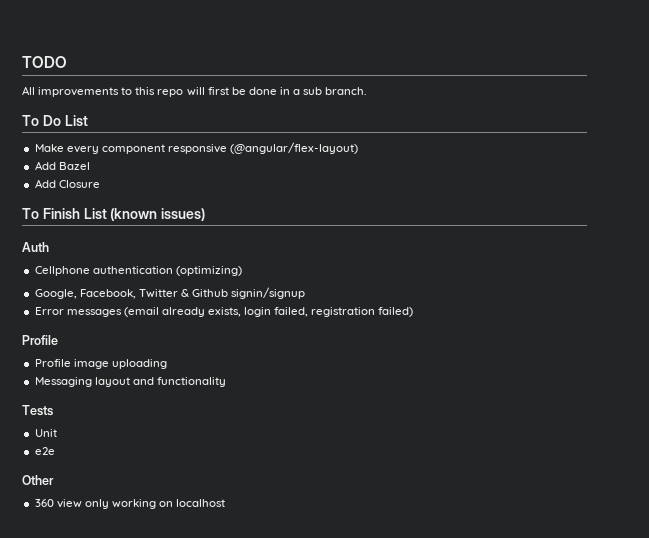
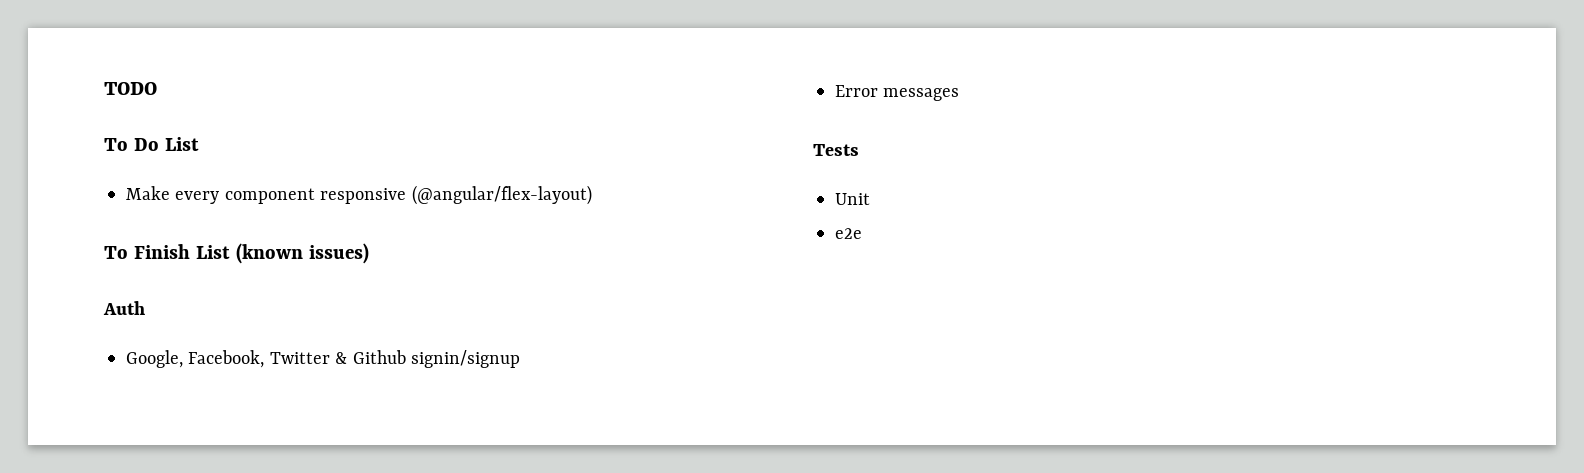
- All improvements to this repo will first be done in a sub branch.
- Add Bazel
- Add Closure
- Cellphone authentication (optimizing)
- Error messages (email already exists, login failed, registration failed)
- Profile
- Profile image uploading
- Messaging layout and functionality
+ Error messages
  Tests
  Unit
  e2e
- Other
- 360 view only working on localhost

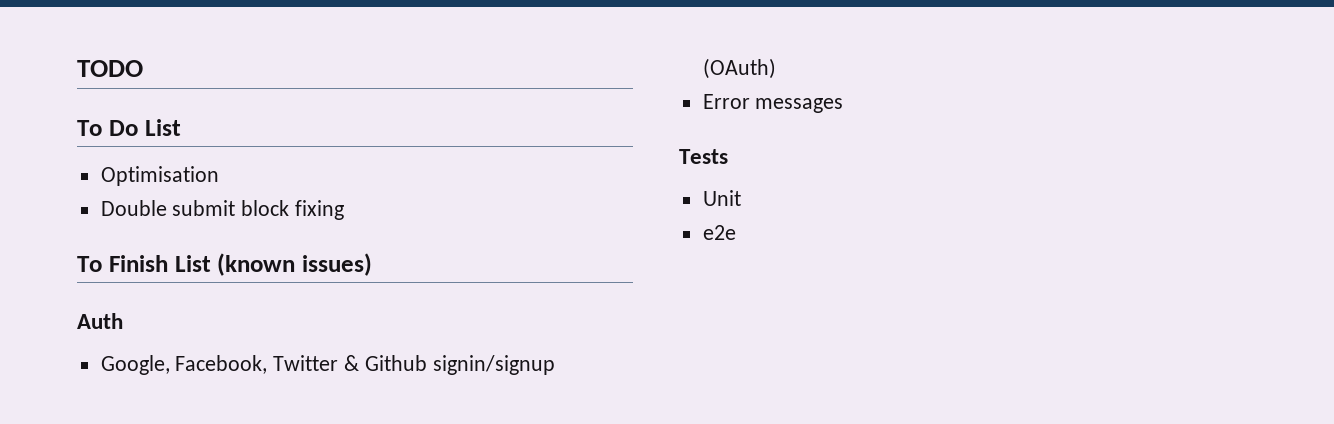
- Make every component responsive (@angular/flex-layout)
+ Optimisation
+ Double submit block fixing
- Google, Facebook, Twitter & Github signin/signup
+ Google, Facebook, Twitter & Github signin/signup (OAuth)

